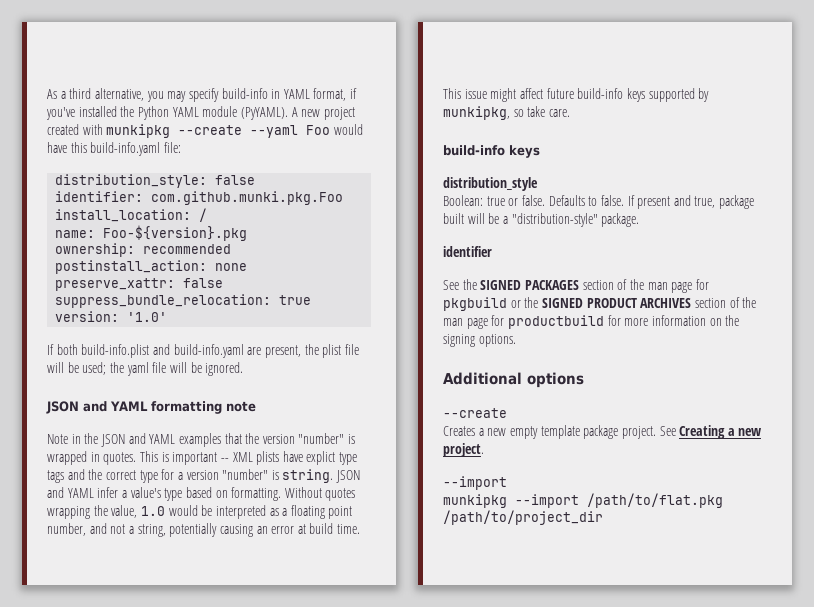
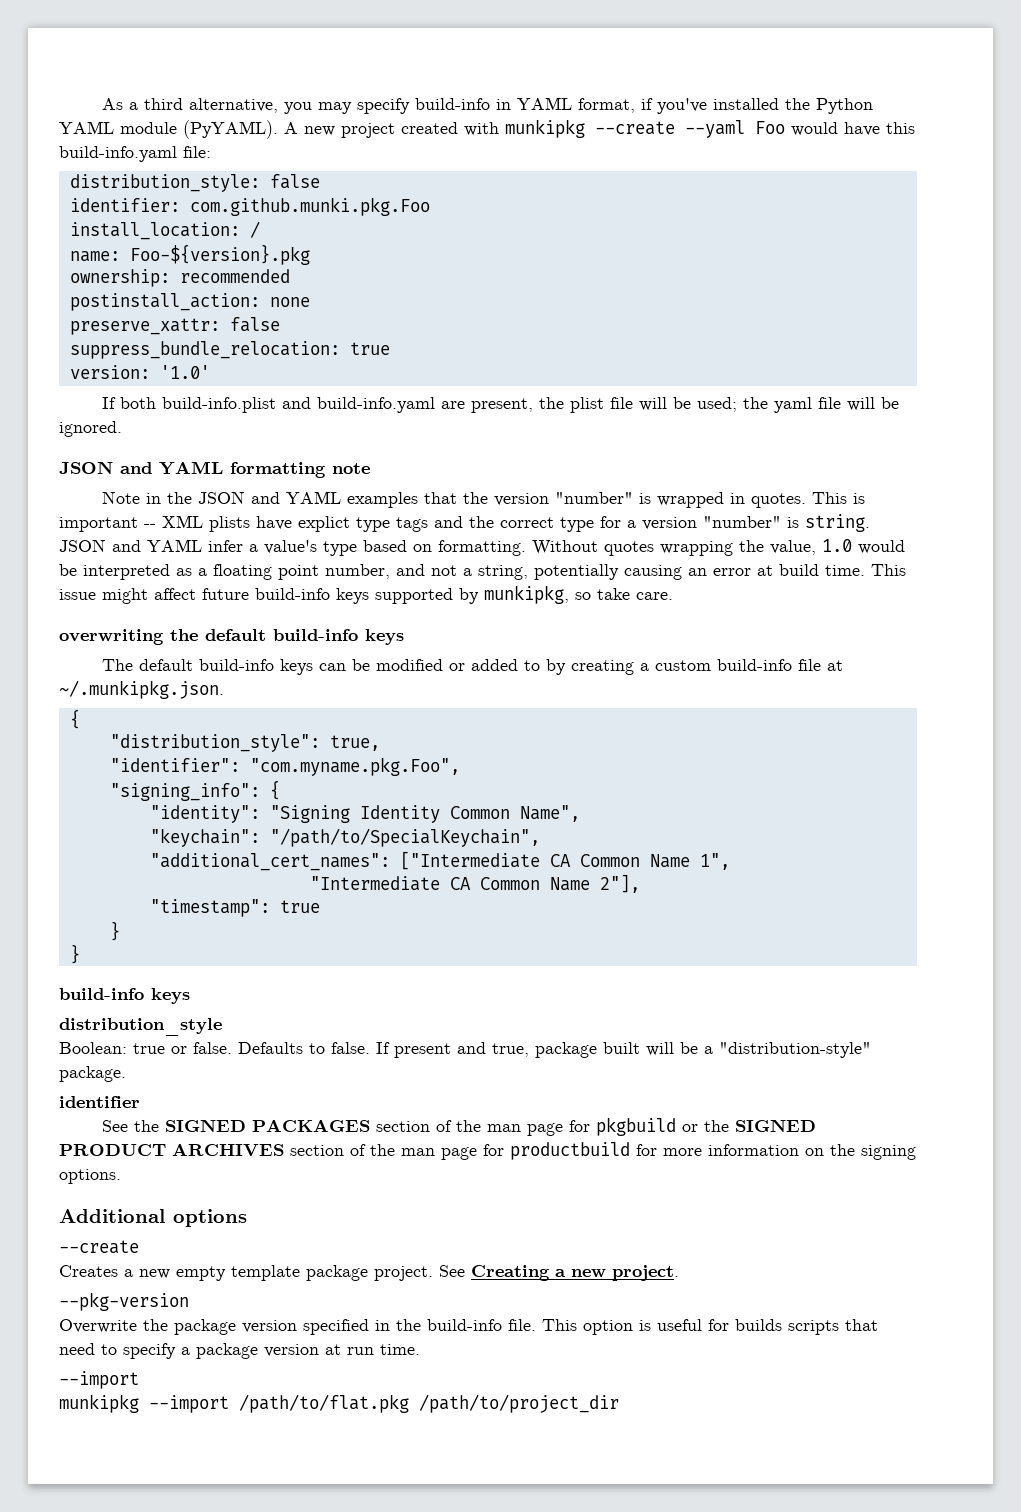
+ overwriting the default build-info keys
+ The default build-info keys can be modified or added to by creating a custom build-info file at ~/.munkipkg.json.
+ {
+ "distribution_style": true,
+ "identifier": "com.myname.pkg.Foo",
+ "signing_info": {
+ "identity": "Signing Identity Common Name",
+ "keychain": "/path/to/SpecialKeychain",
+ "additional_cert_names": ["Intermediate CA Common Name 1",
+ "Intermediate CA Common Name 2"],
+ "timestamp": true
+ }
+ }
+ --pkg-version
+ Overwrite the package version specified in the build-info file. This option is useful for builds scripts that need to specify a package version at run time.

